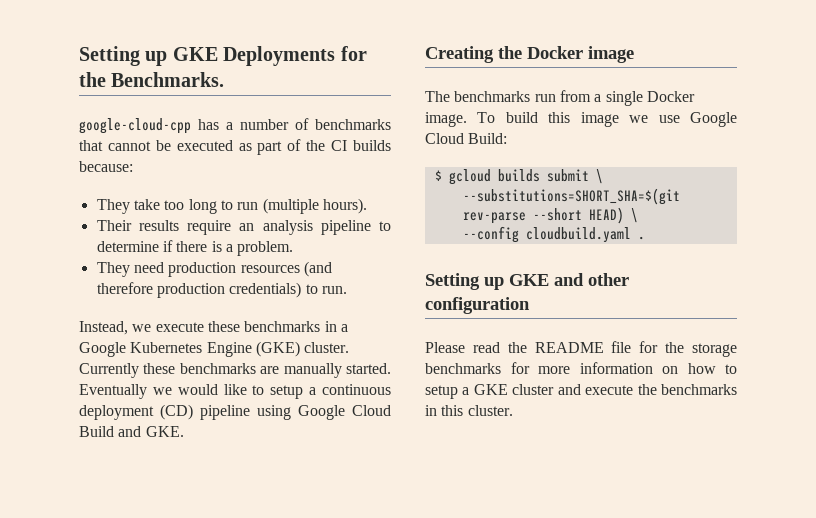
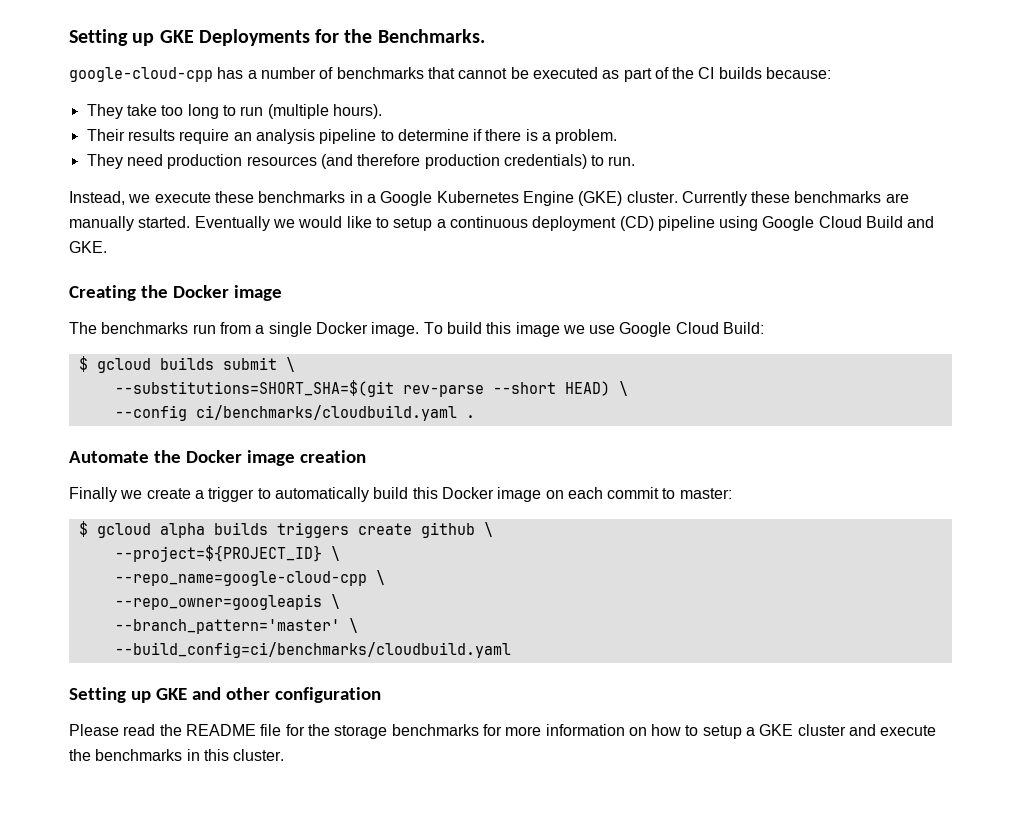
- --config cloudbuild.yaml .
+ --config ci/benchmarks/cloudbuild.yaml .
+ Automate the Docker image creation
+ Finally we create a trigger to automatically build this Docker image on each commit to master:
+ $ gcloud alpha builds triggers create github \
+ --project=${PROJECT_ID} \
+ --repo_name=google-cloud-cpp \
+ --repo_owner=googleapis \
+ --branch_pattern='master' \
+ --build_config=ci/benchmarks/cloudbuild.yaml

